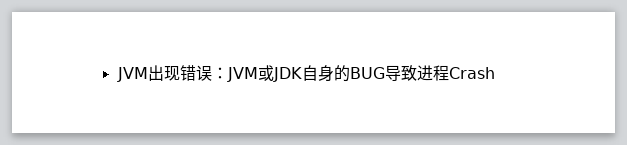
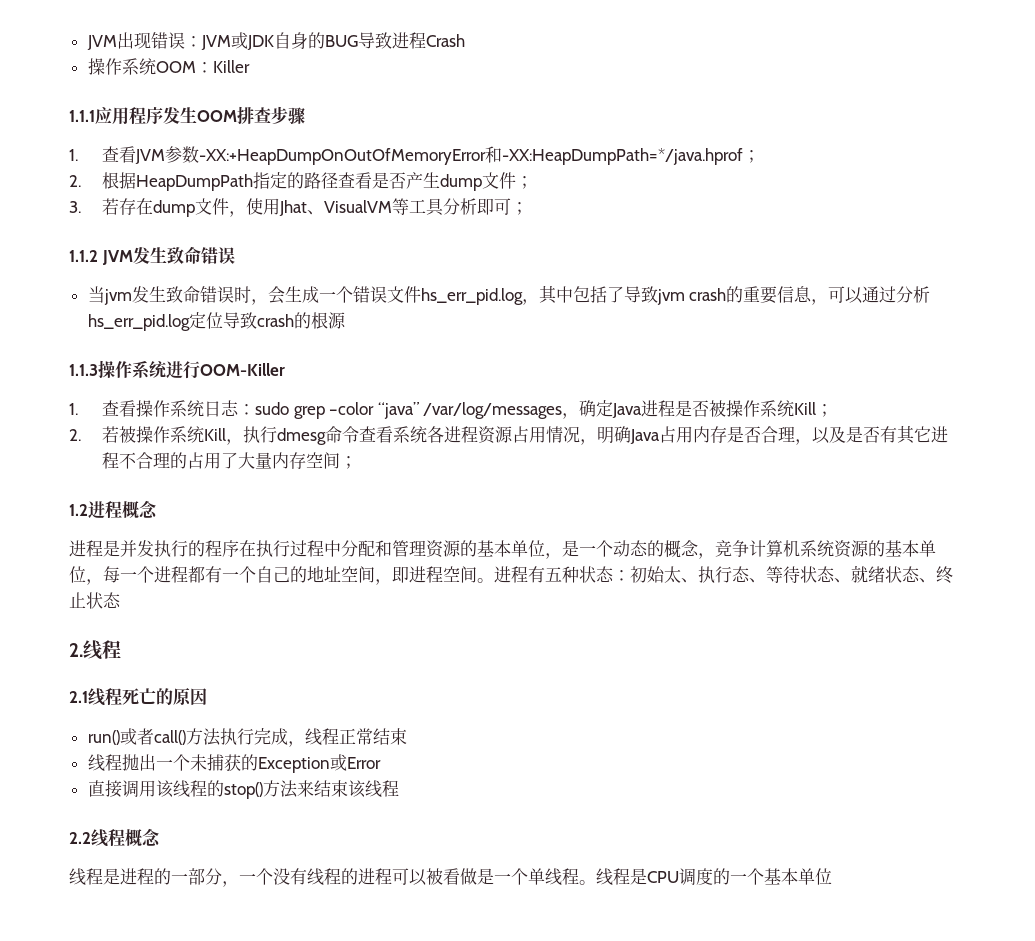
+ 操作系统OOM：Killer
+ 1.1.1应用程序发生OOM排查步骤
+ 1.查看JVM参数-XX:+HeapDumpOnOutOfMemoryError和-XX:HeapDumpPath=*/java.hprof；
+ 2.根据HeapDumpPath指定的路径查看是否产生dump文件；
+ 3.若存在dump文件，使用Jhat、VisualVM等工具分析即可；
+ 1.1.2 JVM发生致命错误
+ 当jvm发生致命错误时，会生成一个错误文件hs_err_pid.log，其中包括了导致jvm crash的重要信息，可以通过分析hs_err_pid.log定位导致crash的根源
+ 1.1.3操作系统进行OOM-Killer
+ 1.查看操作系统日志：sudo grep –color “java” /var/log/messages，确定Java进程是否被操作系统Kill；
+ 2.若被操作系统Kill，执行dmesg命令查看系统各进程资源占用情况，明确Java占用内存是否合理，以及是否有其它进程不合理的占用了大量内存空间；
+ 1.2进程概念
+ 进程是并发执行的程序在执行过程中分配和管理资源的基本单位，是一个动态的概念，竞争计算机系统资源的基本单位，每一个进程都有一个自己的地址空间，即进程空间。进程有五种状态：初始太、执行态、等待状态、就绪状态、终止状态
+ 2.线程
+ 2.1线程死亡的原因
+ run()或者call()方法执行完成，线程正常结束
+ 线程抛出一个未捕获的Exception或Error
+ 直接调用该线程的stop()方法来结束该线程
+ 2.2线程概念
+ 线程是进程的一部分，一个没有线程的进程可以被看做是一个单线程。线程是CPU调度的一个基本单位

